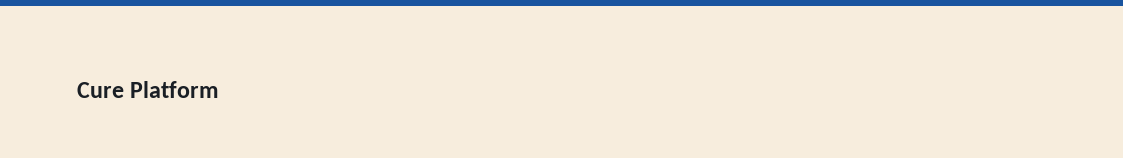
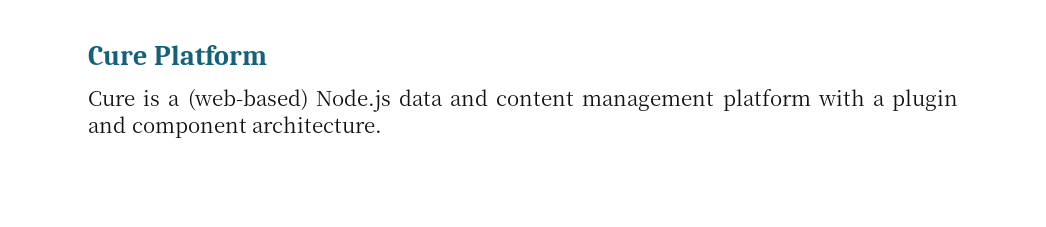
+ Cure is a (web-based) Node.js data and content management platform with a plugin and component architecture.

